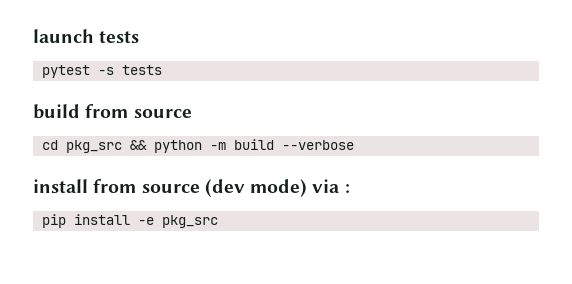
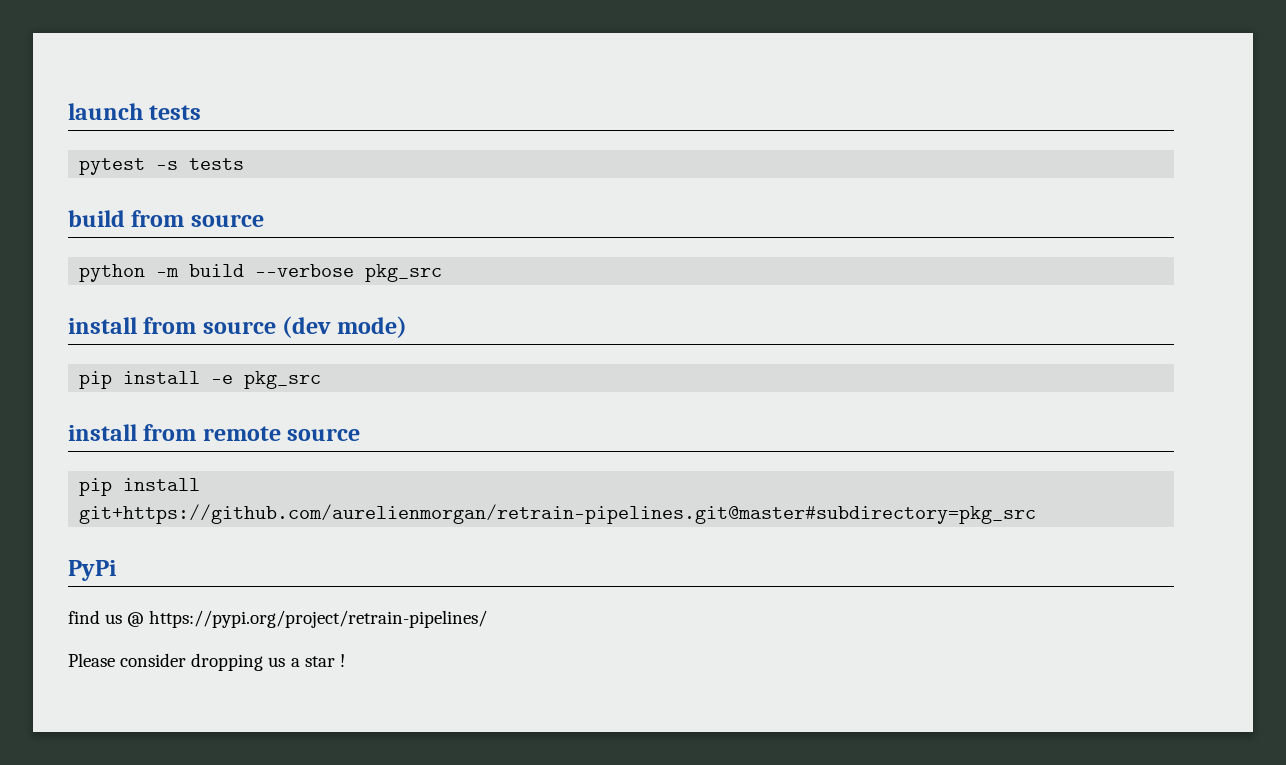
- cd pkg_src && python -m build --verbose
+ python -m build --verbose pkg_src
- install from source (dev mode) via :
+ install from source (dev mode)
+ install from remote source
+ pip install git+https://github.com/aurelienmorgan/retrain-pipelines.git@master#subdirectory=pkg_src
+ PyPi
+ find us @ https://pypi.org/project/retrain-pipelines/
+ Please consider dropping us a star !

